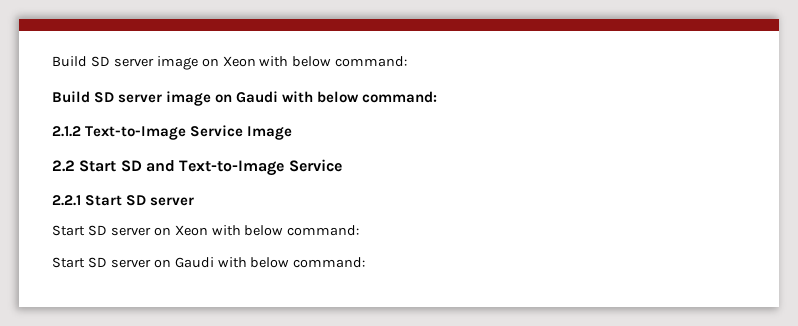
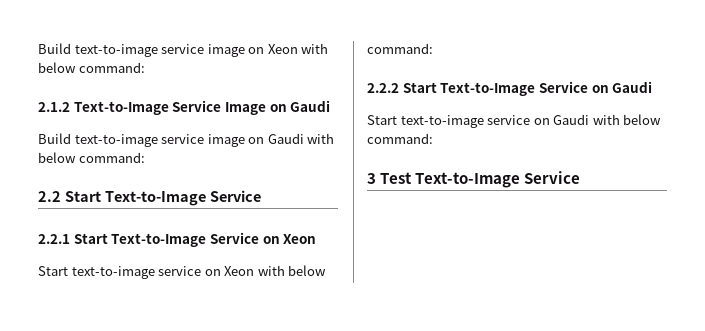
- Build SD server image on Xeon with below command:
+ Build text-to-image service image on Xeon with below command:
- Build SD server image on Gaudi with below command:
- 2.1.2 Text-to-Image Service Image
+ 2.1.2 Text-to-Image Service Image on Gaudi
+ Build text-to-image service image on Gaudi with below command:
- 2.2 Start SD and Text-to-Image Service
+ 2.2 Start Text-to-Image Service
- 2.2.1 Start SD server
- Start SD server on Xeon with below command:
- Start SD server on Gaudi with below command:
+ 2.2.1 Start Text-to-Image Service on Xeon
+ Start text-to-image service on Xeon with below command:
+ 2.2.2 Start Text-to-Image Service on Gaudi
+ Start text-to-image service on Gaudi with below command:
+ 3 Test Text-to-Image Service

